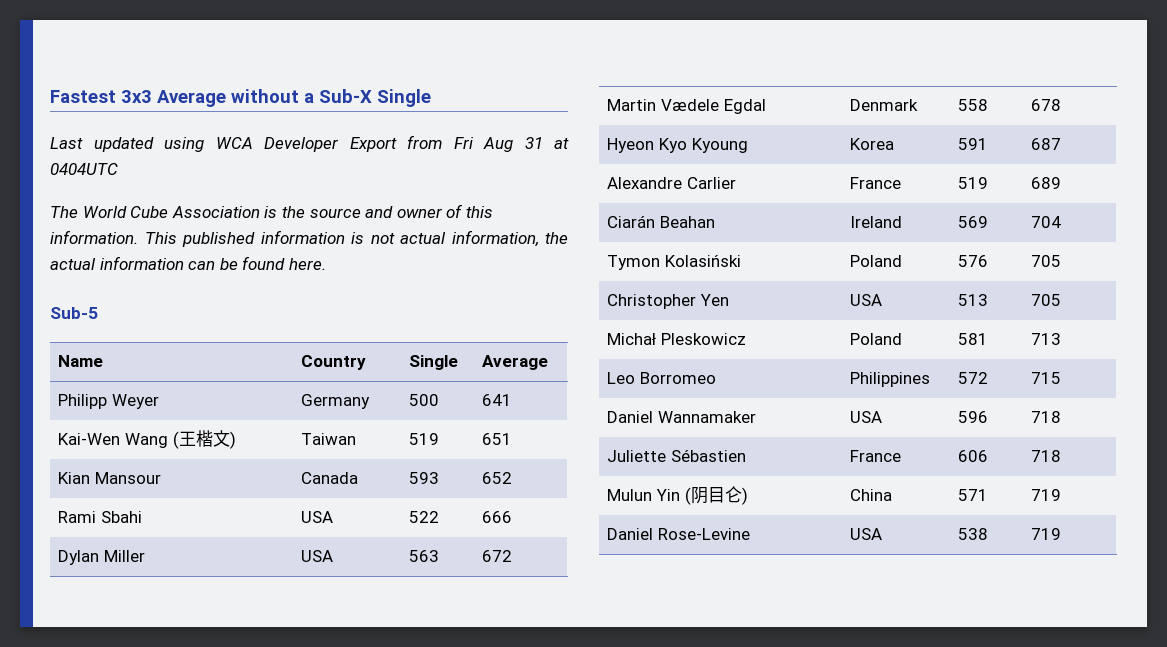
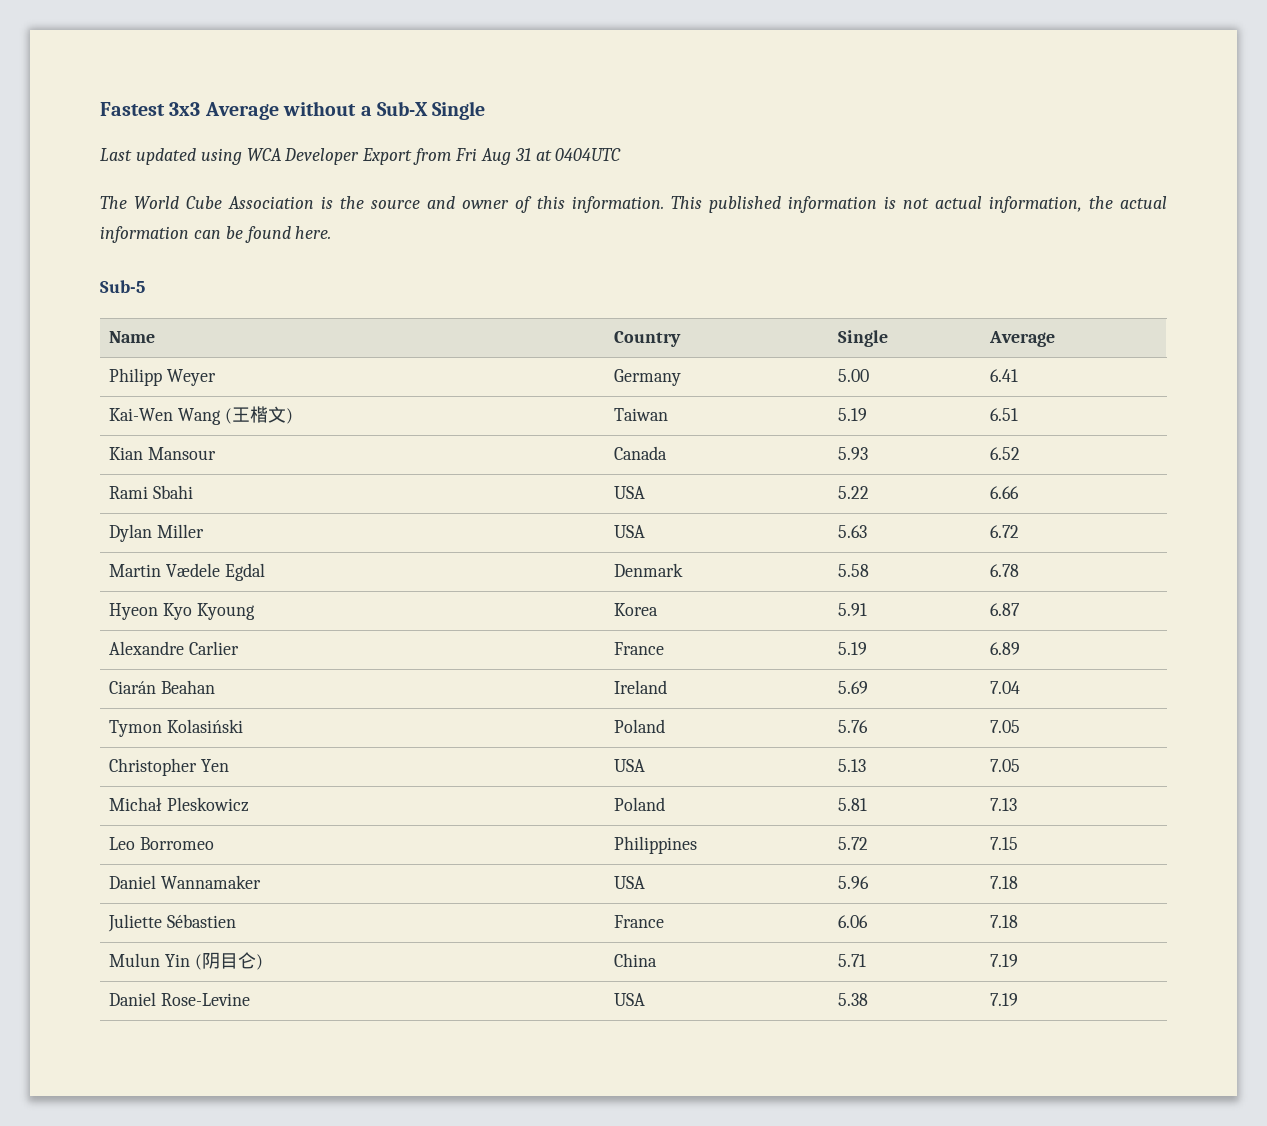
- Philipp Weyer | Germany | 500 | 641
+ Philipp Weyer | Germany | 5.00 | 6.41
- Kai-Wen Wang (王楷文) | Taiwan | 519 | 651
+ Kai-Wen Wang (王楷文) | Taiwan | 5.19 | 6.51
- Kian Mansour | Canada | 593 | 652
+ Kian Mansour | Canada | 5.93 | 6.52
- Rami Sbahi | USA | 522 | 666
+ Rami Sbahi | USA | 5.22 | 6.66
- Dylan Miller | USA | 563 | 672
+ Dylan Miller | USA | 5.63 | 6.72
- Martin Vædele Egdal | Denmark | 558 | 678
+ Martin Vædele Egdal | Denmark | 5.58 | 6.78
- Hyeon Kyo Kyoung | Korea | 591 | 687
+ Hyeon Kyo Kyoung | Korea | 5.91 | 6.87
- Alexandre Carlier | France | 519 | 689
+ Alexandre Carlier | France | 5.19 | 6.89
- Ciarán Beahan | Ireland | 569 | 704
+ Ciarán Beahan | Ireland | 5.69 | 7.04
- Tymon Kolasiński | Poland | 576 | 705
+ Tymon Kolasiński | Poland | 5.76 | 7.05
- Christopher Yen | USA | 513 | 705
+ Christopher Yen | USA | 5.13 | 7.05
- Michał Pleskowicz | Poland | 581 | 713
+ Michał Pleskowicz | Poland | 5.81 | 7.13
- Leo Borromeo | Philippines | 572 | 715
+ Leo Borromeo | Philippines | 5.72 | 7.15
- Daniel Wannamaker | USA | 596 | 718
+ Daniel Wannamaker | USA | 5.96 | 7.18
- Juliette Sébastien | France | 606 | 718
+ Juliette Sébastien | France | 6.06 | 7.18
- Mulun Yin (阴目仑) | China | 571 | 719
+ Mulun Yin (阴目仑) | China | 5.71 | 7.19
- Daniel Rose-Levine | USA | 538 | 719
+ Daniel Rose-Levine | USA | 5.38 | 7.19

